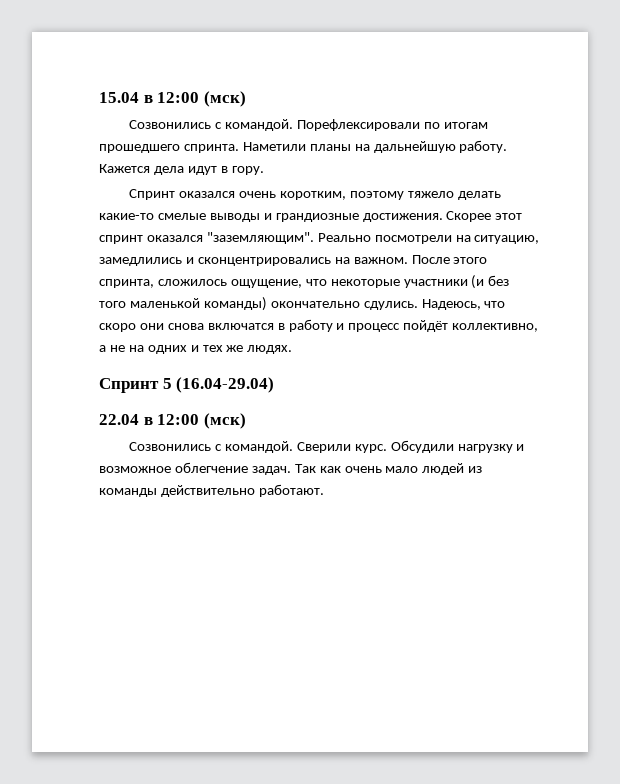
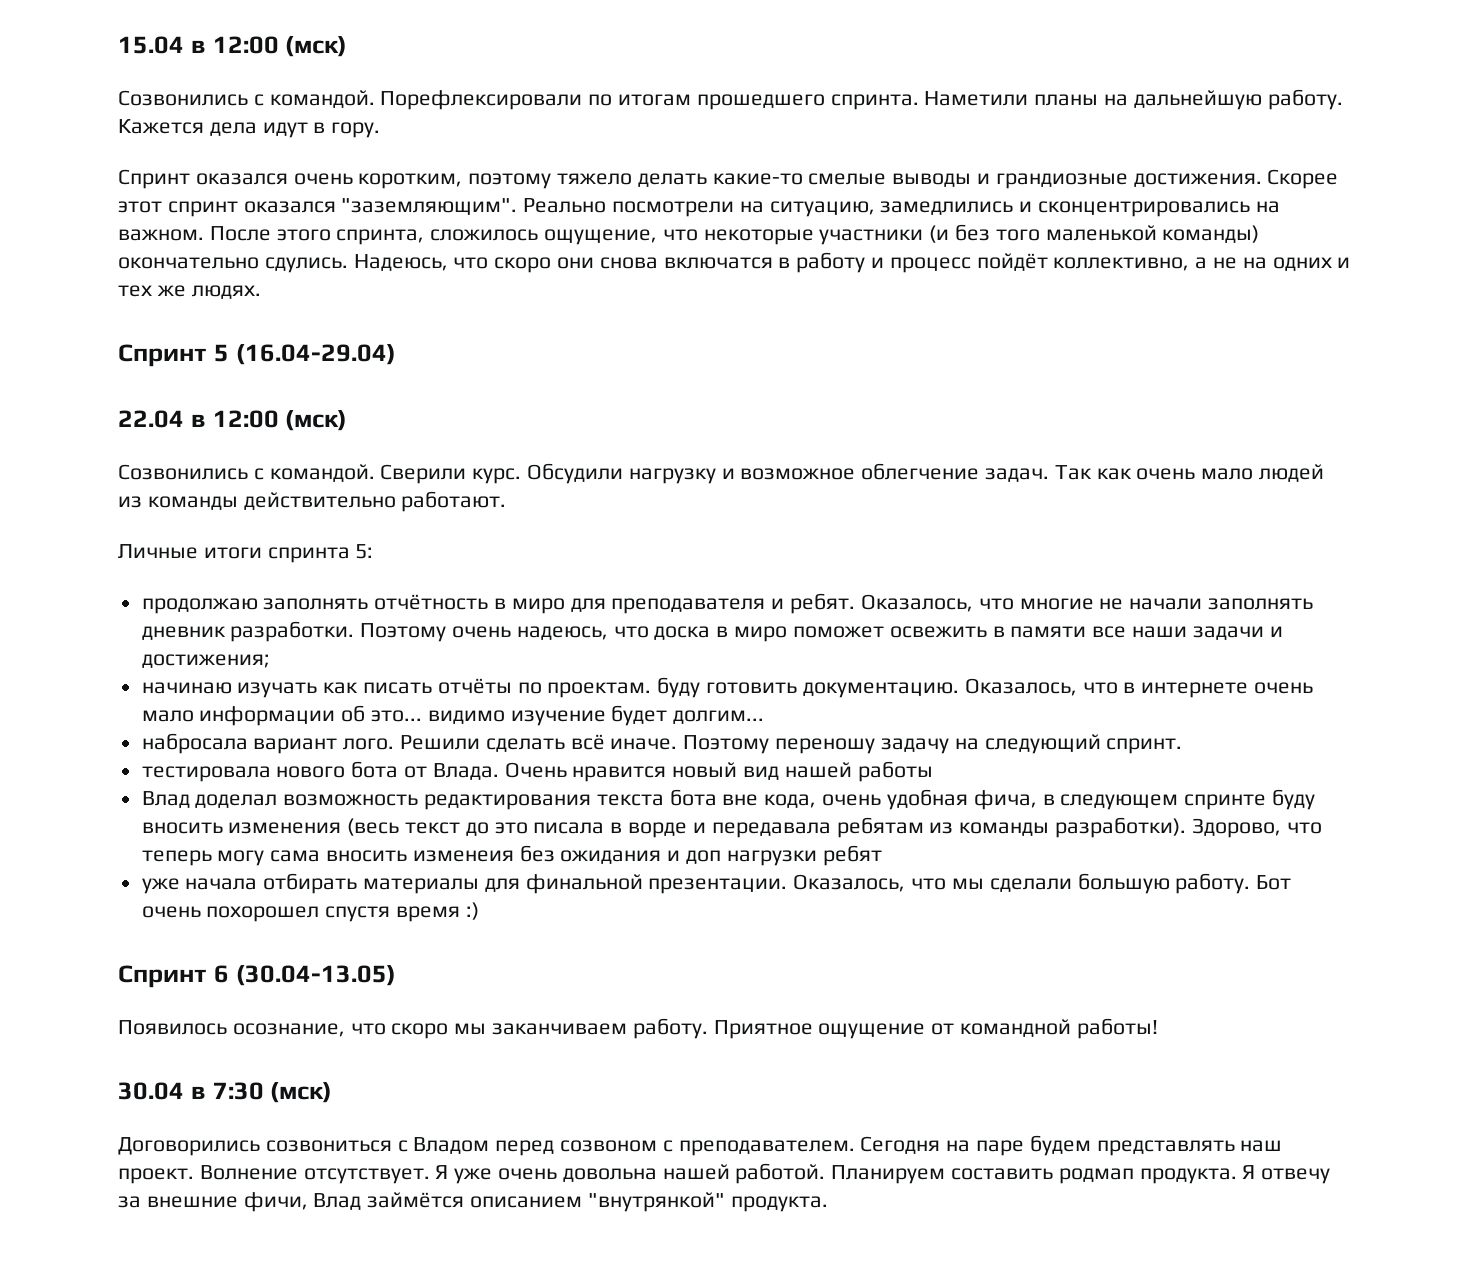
+ Личные итоги спринта 5:
+ продолжаю заполнять отчётность в миро для преподавателя и ребят. Оказалось, что многие не начали заполнять дневник разработки. Поэтому очень надеюсь, что доска в миро поможет освежить в памяти все наши задачи и достижения;
+ начинаю изучать как писать отчёты по проектам. буду готовить документацию. Оказалось, что в интернете очень мало информации об это... видимо изучение будет долгим...
+ набросала вариант лого. Решили сделать всё иначе. Поэтому переношу задачу на следующий спринт.
+ тестировала нового бота от Влада. Очень нравится новый вид нашей работы
+ Влад доделал возможность редактирования текста бота вне кода, очень удобная фича, в следующем спринте буду вносить изменения (весь текст до это писала в ворде и передавала ребятам из команды разработки). Здорово, что теперь могу сама вносить изменеия без ожидания и доп нагрузки ребят
+ уже начала отбирать материалы для финальной презентации. Оказалось, что мы сделали большую работу. Бот очень похорошел спустя время :)
+ Спринт 6 (30.04-13.05)
+ Появилось осознание, что скоро мы заканчиваем работу. Приятное ощущение от командной работы!
+ 30.04 в 7:30 (мск)
+ Договорились созвониться с Владом перед созвоном с преподавателем. Сегодня на паре будем представлять наш проект. Волнение отсутствует. Я уже очень довольна нашей работой. Планируем составить родмап продукта. Я отвечу за внешние фичи, Влад займётся описанием "внутрянкой" продукта.

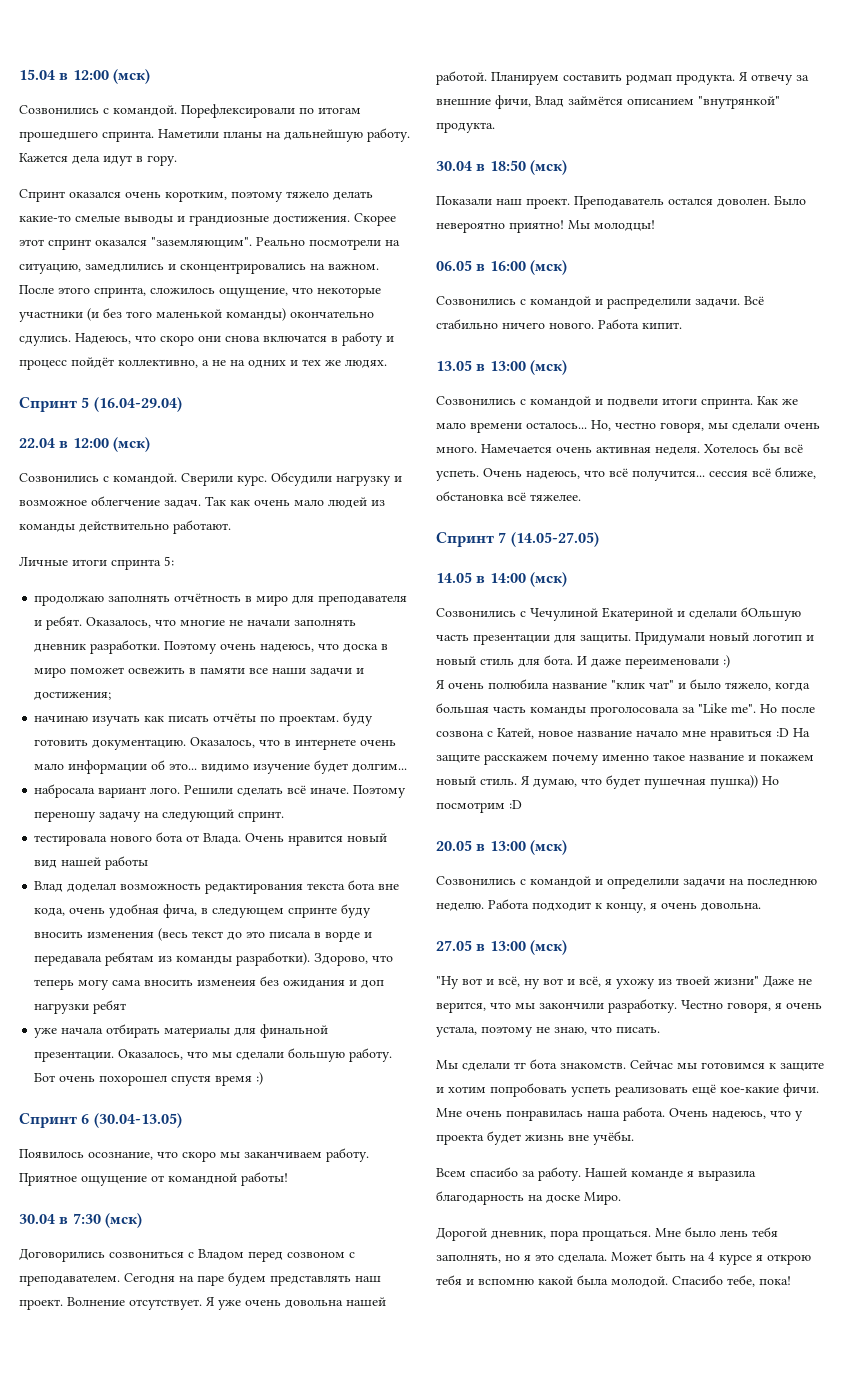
+ 30.04 в 18:50 (мск)
+ Показали наш проект. Преподаватель остался доволен. Было невероятно приятно! Мы молодцы!
+ 06.05 в 16:00 (мск)
+ Созвонились с командой и распределили задачи. Всё стабильно ничего нового. Работа кипит.
+ 13.05 в 13:00 (мск)
+ Созвонились с командой и подвели итоги спринта. Как же мало времени осталось... Но, честно говоря, мы сделали очень много. Намечается очень активная неделя. Хотелось бы всё успеть. Очень надеюсь, что всё получится... сессия всё ближе, обстановка всё тяжелее.
+ Спринт 7 (14.05-27.05)
+ 14.05 в 14:00 (мск)
+ Созвонились с Чечулиной Екатериной и сделали бОльшую часть презентации для защиты. Придумали новый логотип и новый стиль для бота. И даже переименовали :)
+ Я очень полюбила название "клик чат" и было тяжело, когда большая часть команды проголосовала за "Like me". Но после созвона с Катей, новое название начало мне нравиться :D На защите расскажем почему именно такое название и покажем новый стиль. Я думаю, что будет пушечная пушка)) Но посмотрим :D
+ 20.05 в 13:00 (мск)
+ Созвонились с командой и определили задачи на последнюю неделю. Работа подходит к концу, я очень довольна.
+ 27.05 в 13:00 (мск)
+ "Ну вот и всё, ну вот и всё, я ухожу из твоей жизни" Даже не верится, что мы закончили разработку. Честно говоря, я очень устала, поэтому не знаю, что писать.
+ Мы сделали тг бота знакомств. Сейчас мы готовимся к защите и хотим попробовать успеть реализовать ещё кое-какие фичи. Мне очень понравилась наша работа. Очень надеюсь, что у проекта будет жизнь вне учёбы.
+ Всем спасибо за работу. Нашей команде я выразила благодарность на доске Миро.
+ Дорогой дневник, пора прощаться. Мне было лень тебя заполнять, но я это сделала. Может быть на 4 курсе я открою тебя и вспомню какой была молодой. Спасибо тебе, пока!

